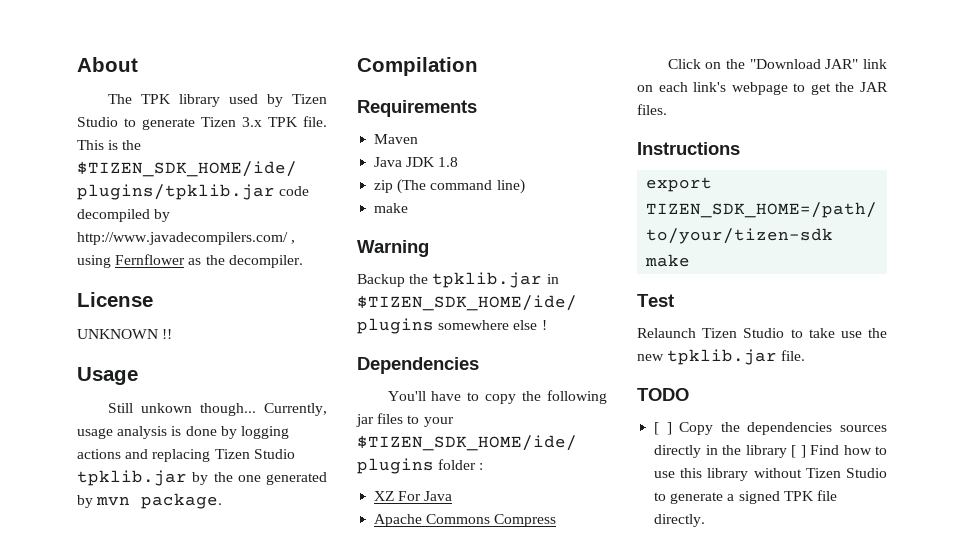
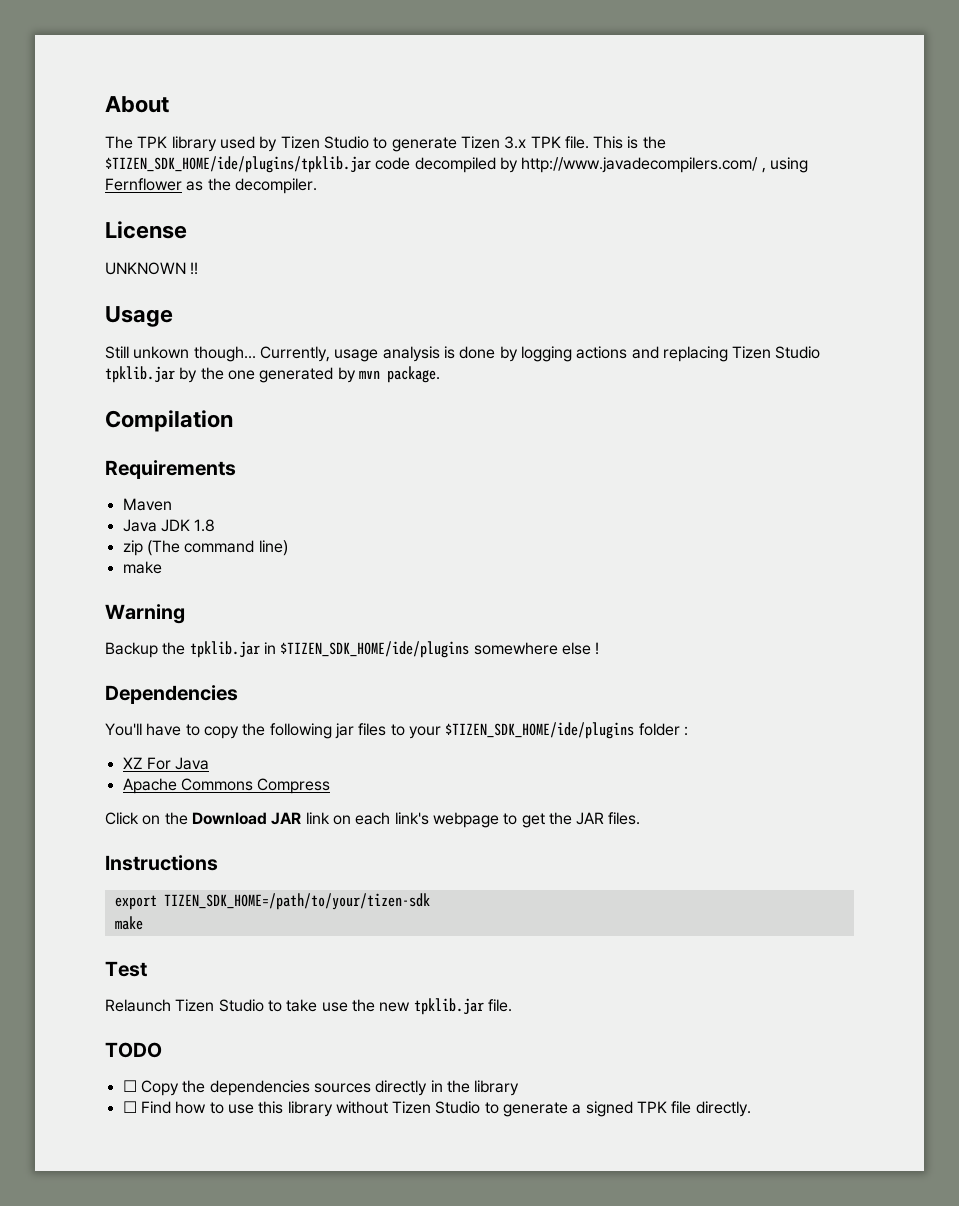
- Click on the "Download JAR" link on each link's webpage to get the JAR files.
+ Click on the Download JAR link on each link's webpage to get the JAR files.
- [ ] Copy the dependencies sources directly in the library [ ] Find how to use this library without Tizen Studio to generate a signed TPK file directly.
+ ☐ Copy the dependencies sources directly in the library
+ ☐ Find how to use this library without Tizen Studio to generate a signed TPK file directly.

